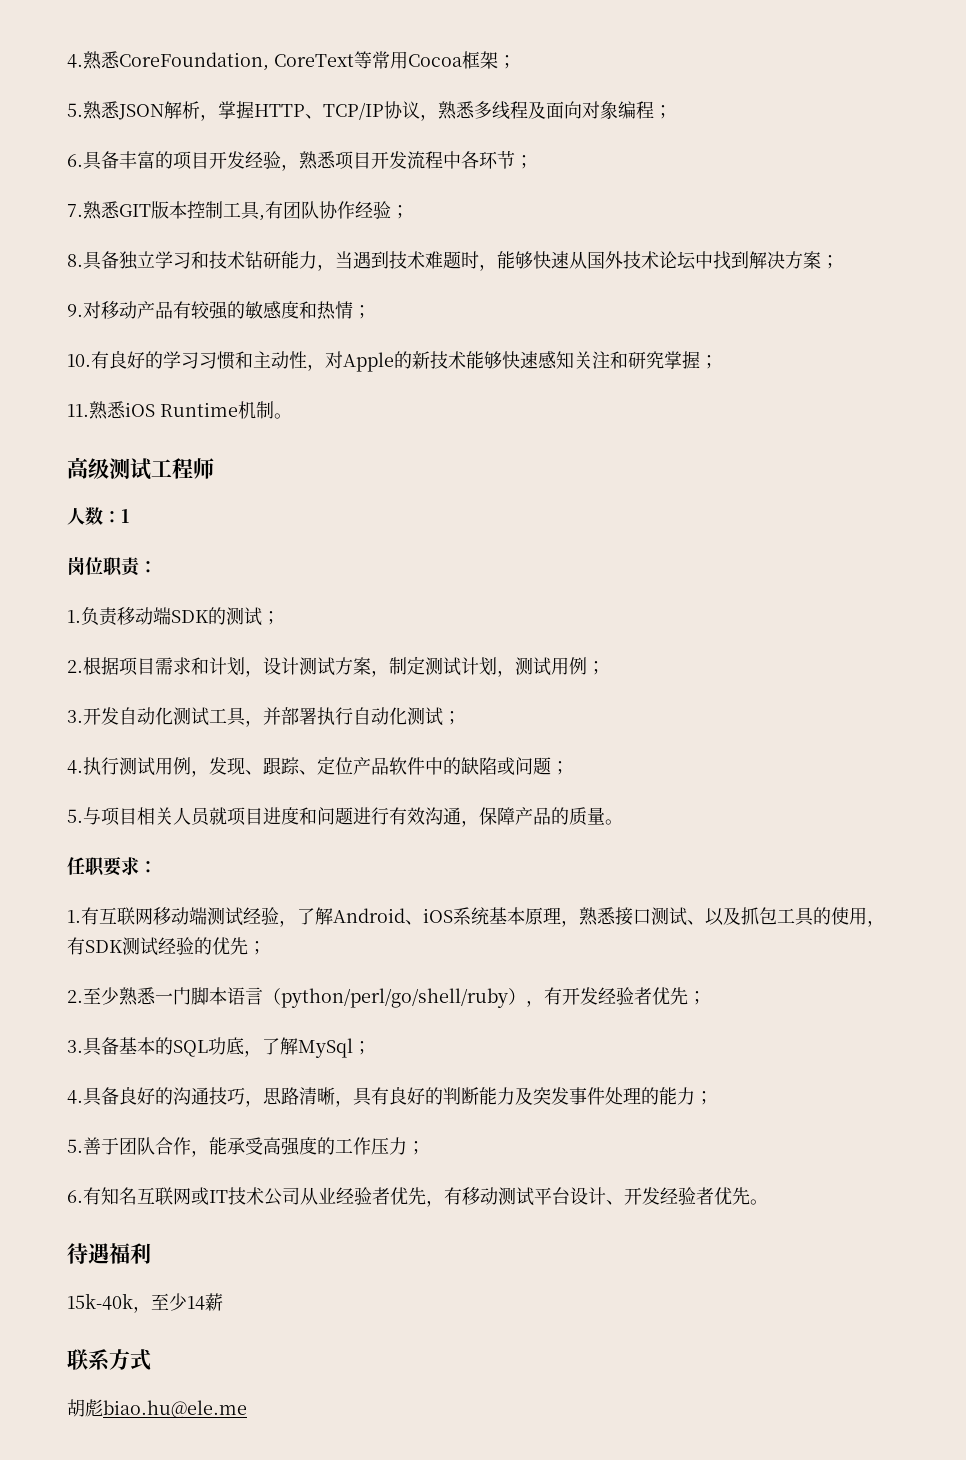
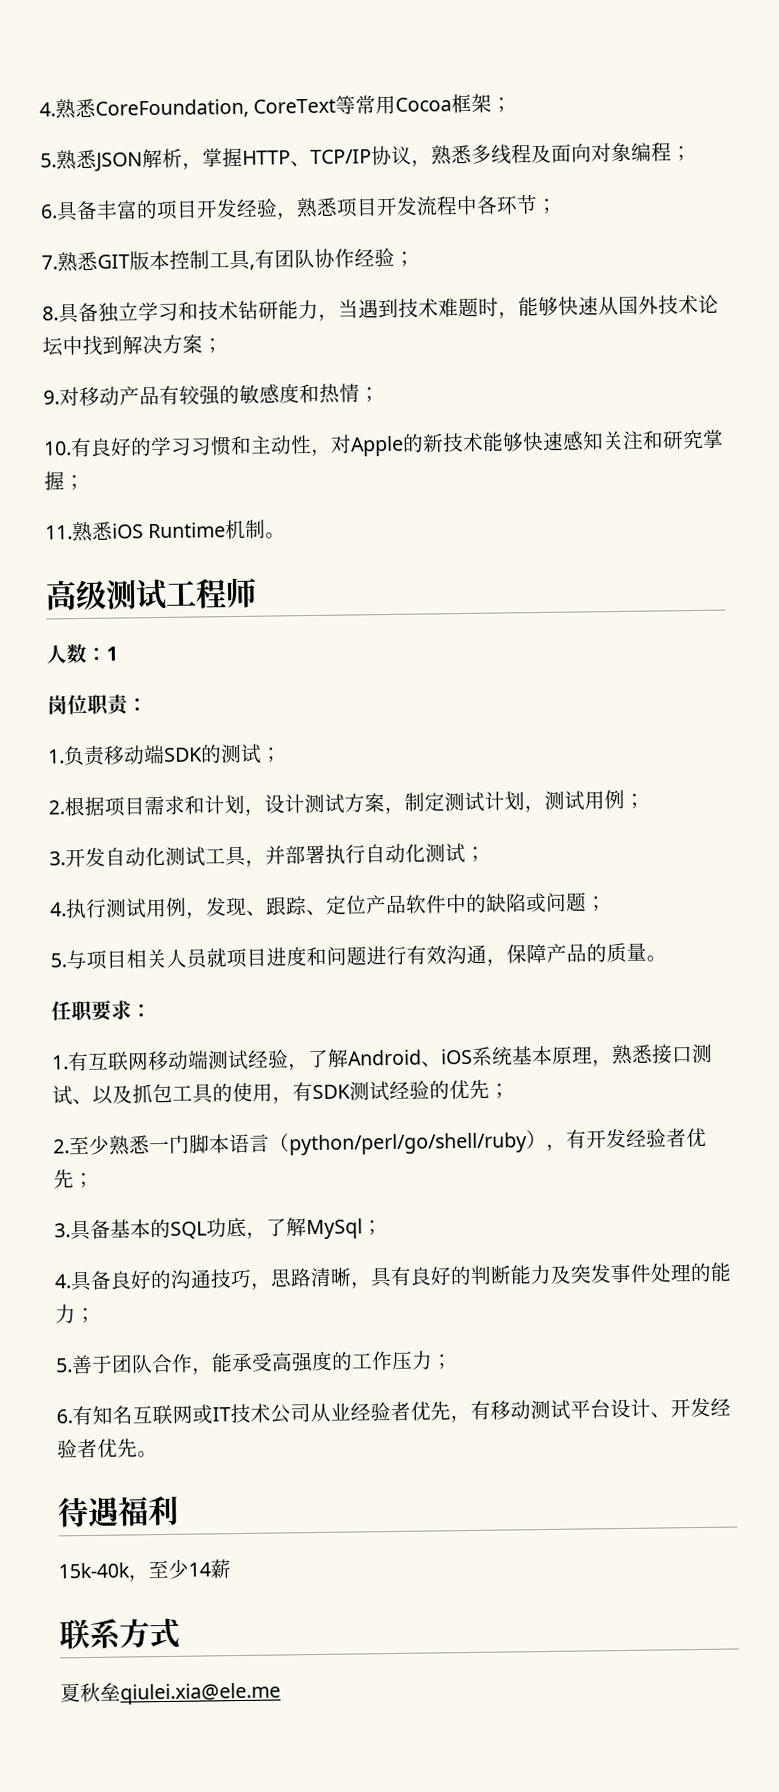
- 胡彪biao.hu@ele.me
+ 夏秋垒qiulei.xia@ele.me

